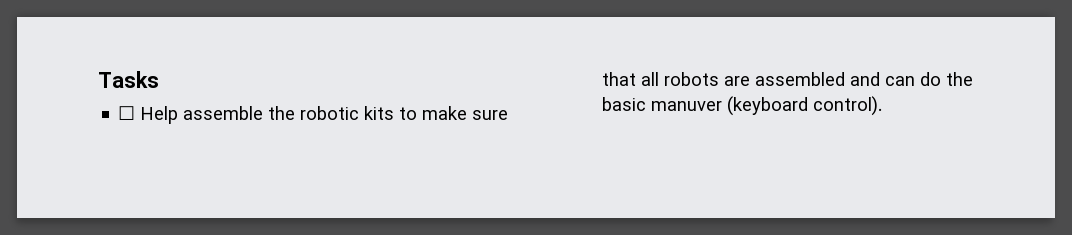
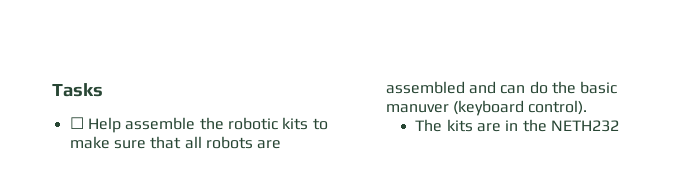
+ The kits are in the NETH232

